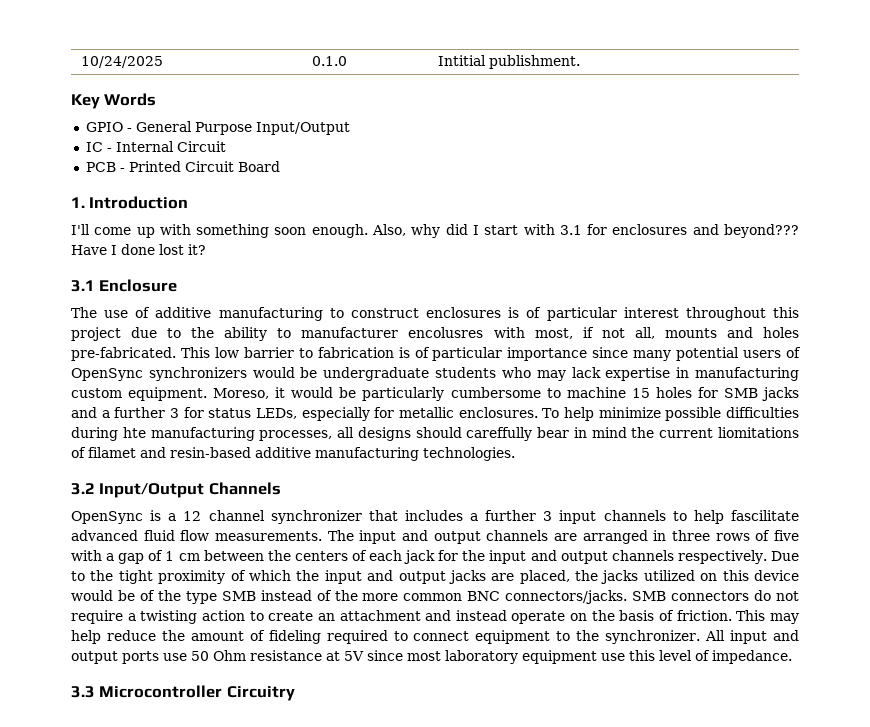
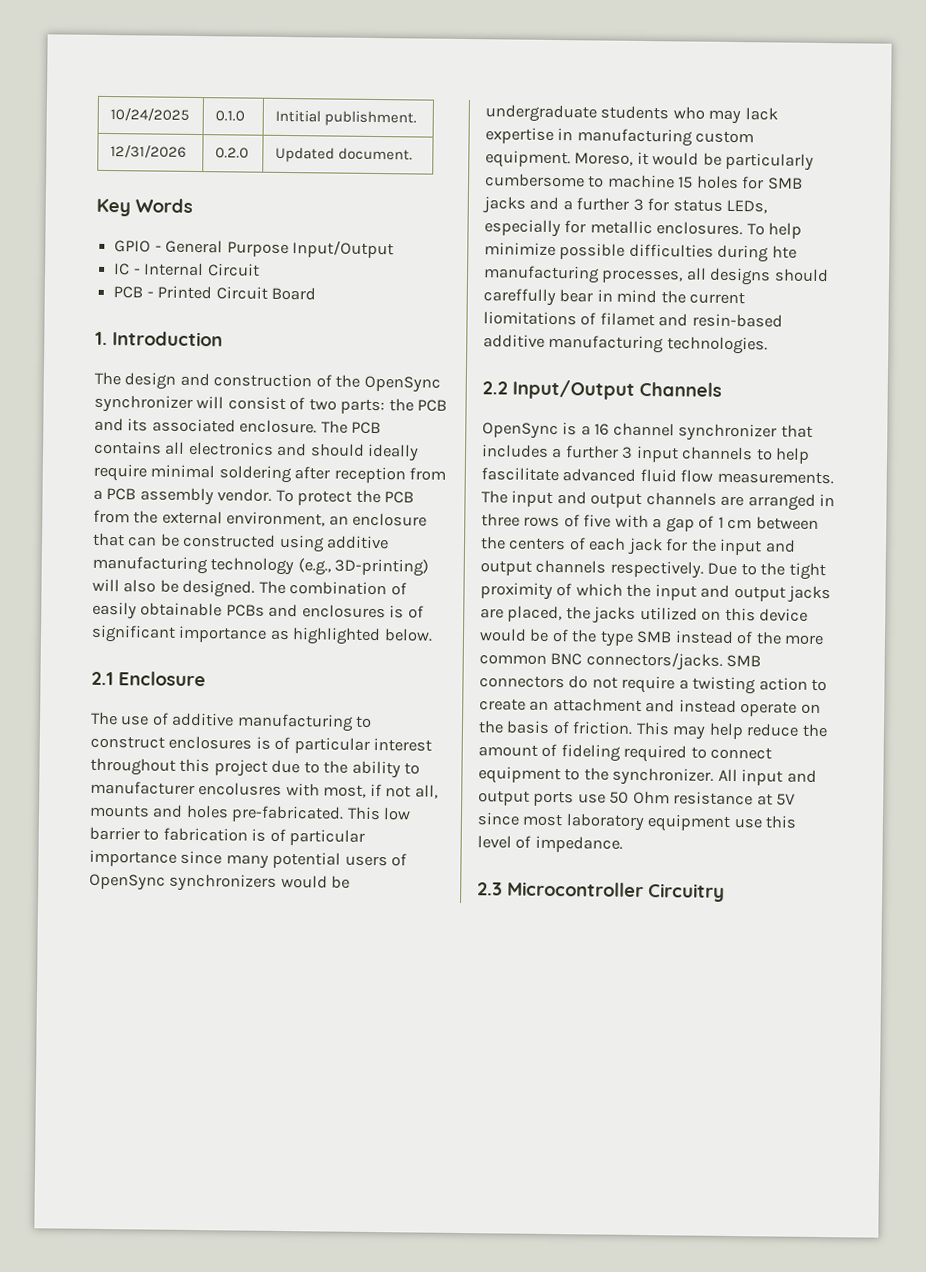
+ 12/31/2026 | 0.2.0 | Updated document.
- I'll come up with something soon enough. Also, why did I start with 3.1 for enclosures and beyond??? Have I done lost it?
- 3.1 Enclosure
+ The design and construction of the OpenSync synchronizer will consist of two parts: the PCB and its associated enclosure. The PCB contains all electronics and should ideally require minimal soldering after reception from a PCB assembly vendor. To protect the PCB from the external environment, an enclosure that can be constructed using additive manufacturing technology (e.g., 3D-printing) will also be designed. The combination of easily obtainable PCBs and enclosures is of significant importance as highlighted below.
+ 2.1 Enclosure
- 3.2 Input/Output Channels
+ 2.2 Input/Output Channels
- OpenSync is a 12 channel synchronizer that includes a further 3 input channels to help fascilitate advanced fluid flow measurements.
+ OpenSync is a 16 channel synchronizer that includes a further 3 input channels to help fascilitate advanced fluid flow measurements.
- 3.3 Microcontroller Circuitry
+ 2.3 Microcontroller Circuitry

